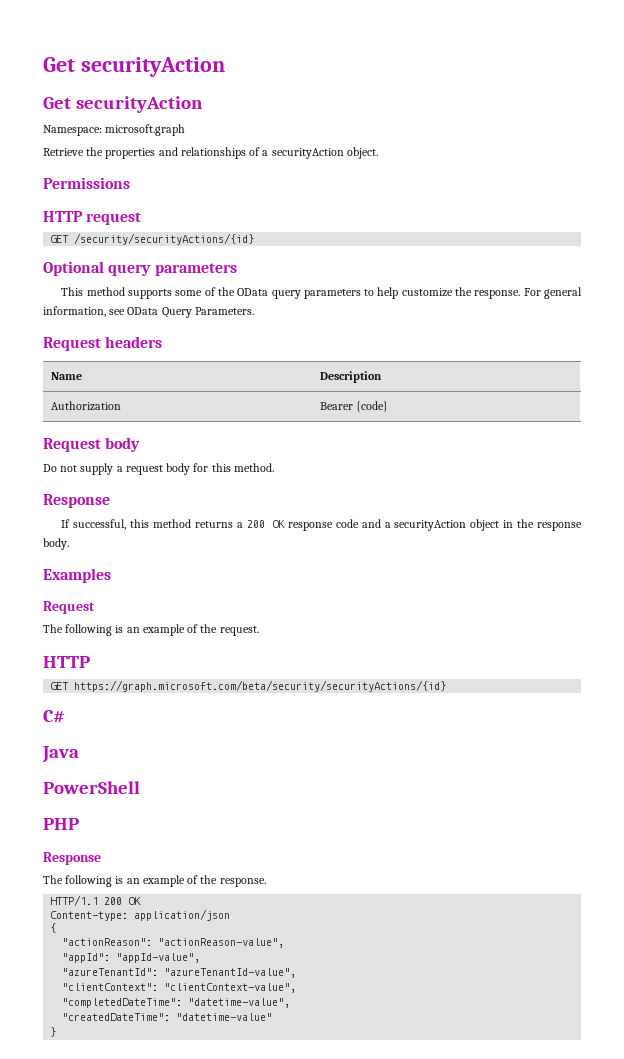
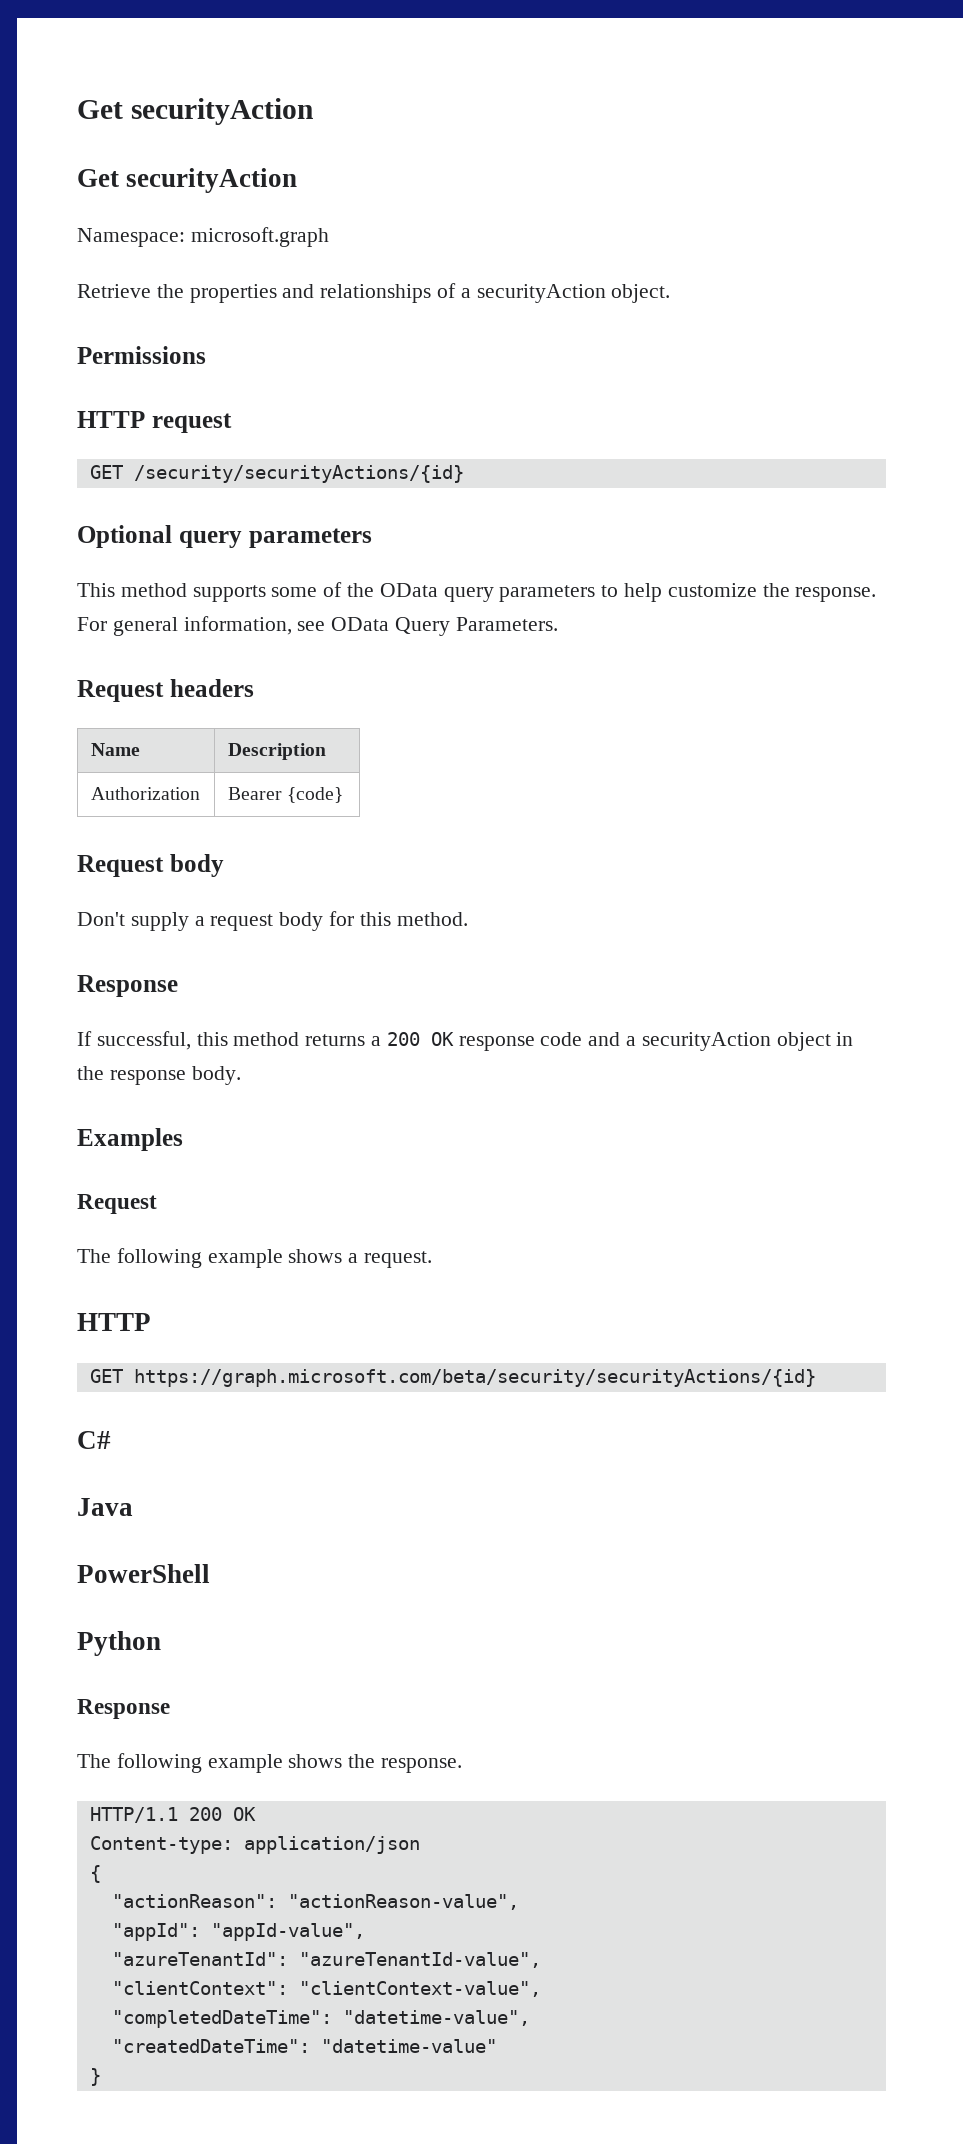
- Do not supply a request body for this method.
+ Don't supply a request body for this method.
- The following is an example of the request.
+ The following example shows a request.
- PHP
+ Python
- The following is an example of the response.
+ The following example shows the response.

